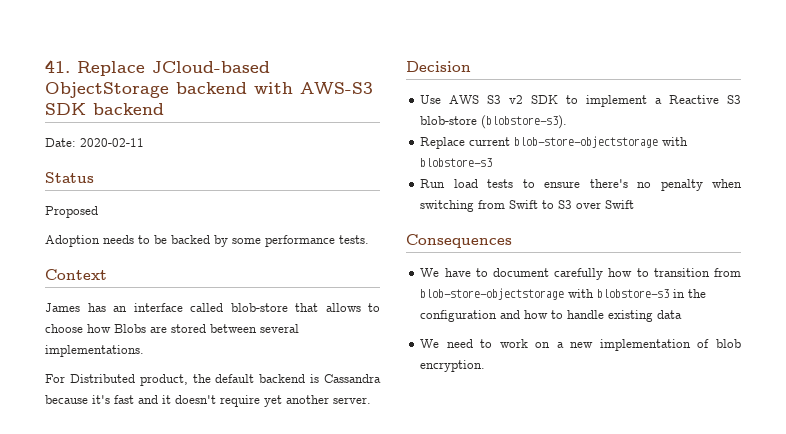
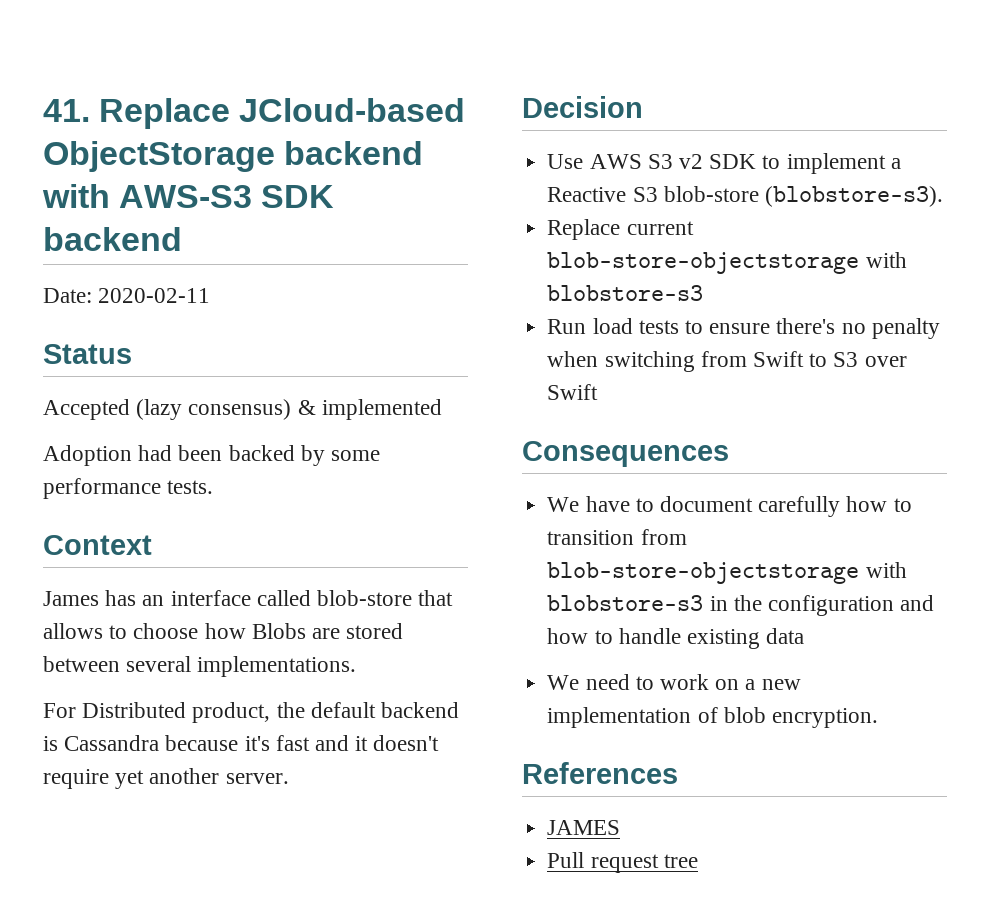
- Proposed
- Adoption needs to be backed by some performance tests.
+ Accepted (lazy consensus) & implemented
+ Adoption had been backed by some performance tests.
+ References
+ JAMES
+ Pull request tree

